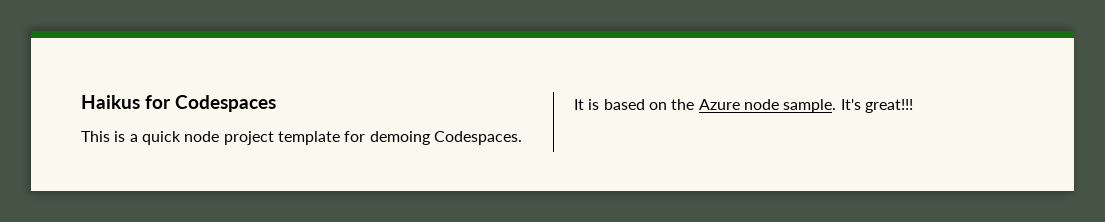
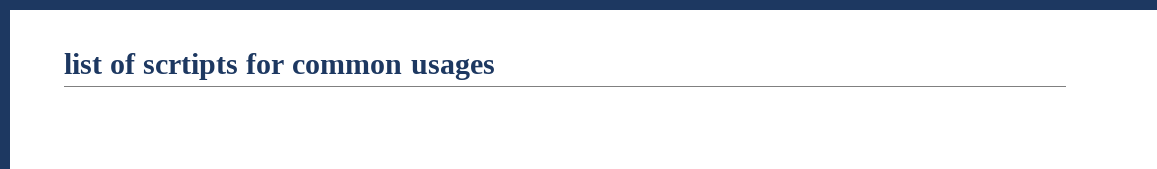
- Haikus for Codespaces
- This is a quick node project template for demoing Codespaces. It is based on the Azure node sample. It's great!!!
+ list of scrtipts for common usages

